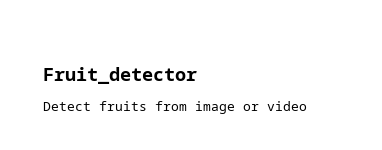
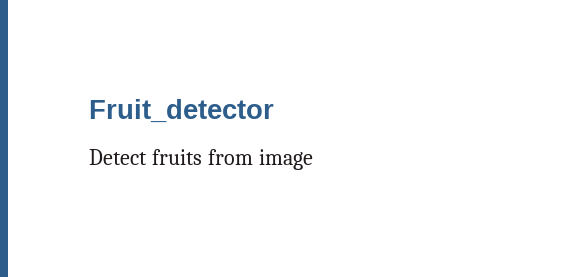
- Detect fruits from image or video
+ Detect fruits from image

